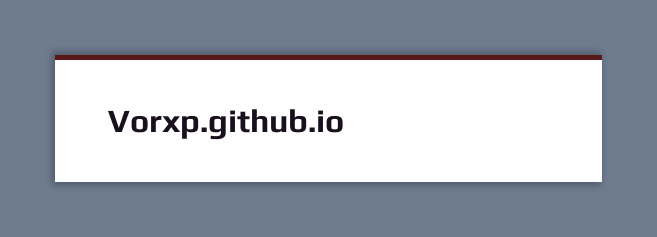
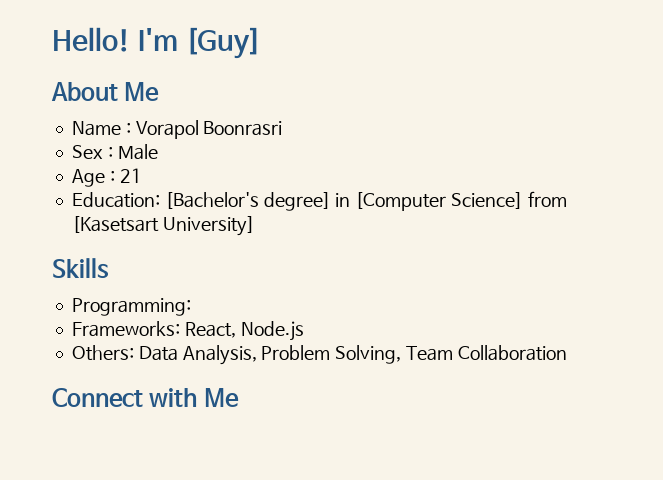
- Vorxp.github.io
+ Hello! I'm [Guy]
+ About Me
+ Name : Vorapol Boonrasri
+ Sex : Male
+ Age : 21
+ Education: [Bachelor's degree] in [Computer Science] from [Kasetsart University]
+ Skills
+ Programming:
+ Frameworks: React, Node.js
+ Others: Data Analysis, Problem Solving, Team Collaboration
+ Connect with Me

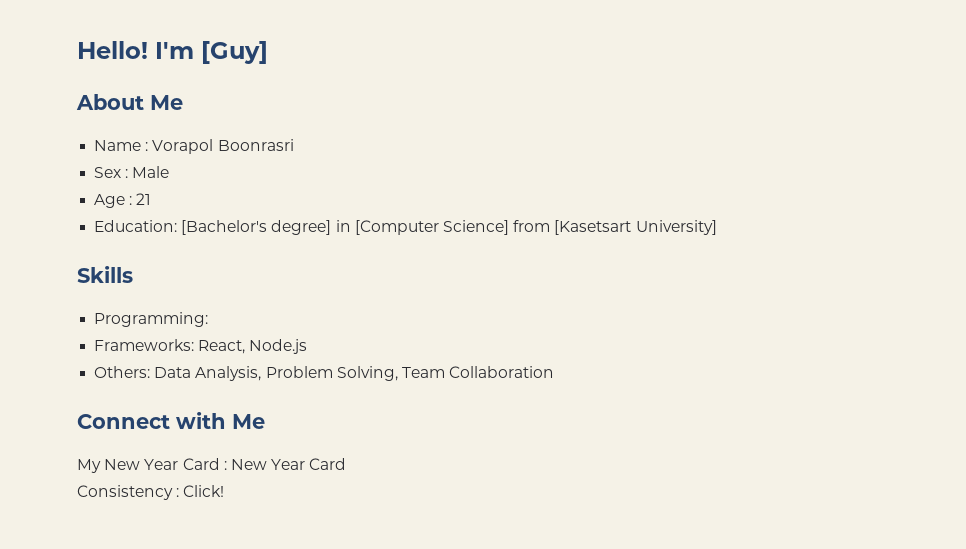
+ My New Year Card : New Year Card
+ Consistency : Click!

